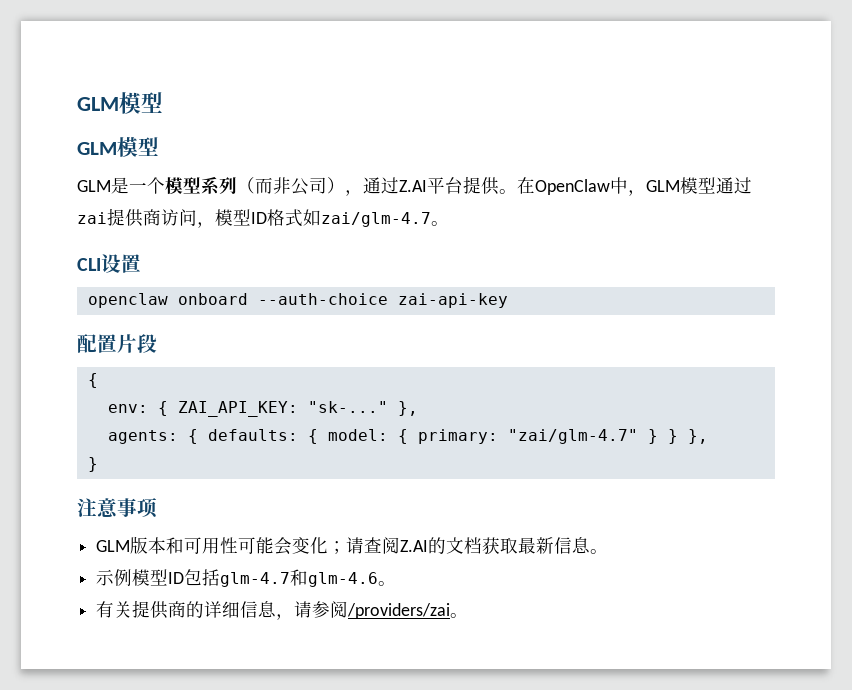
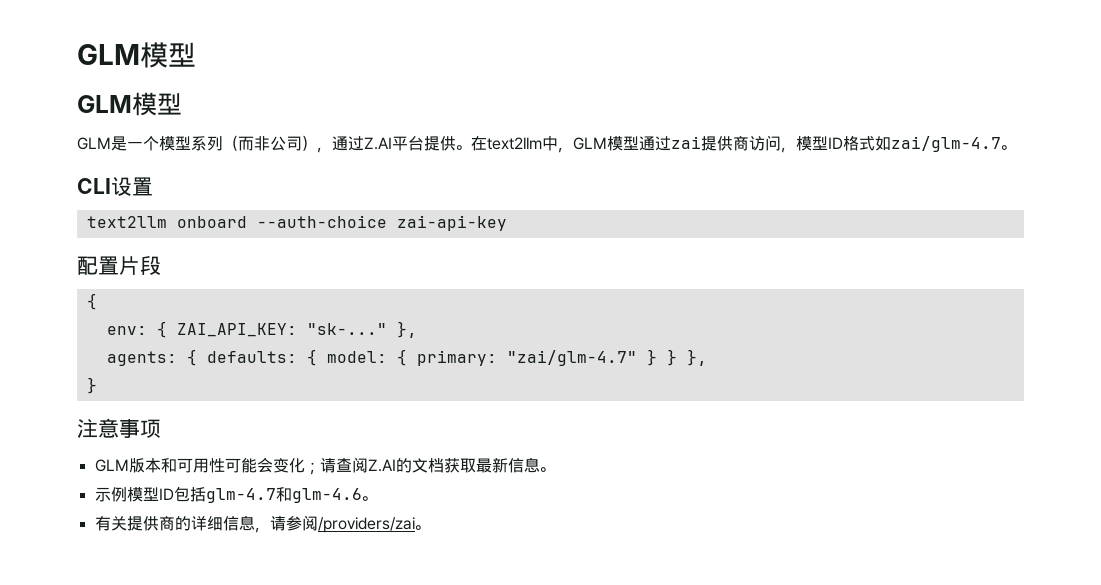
- 在OpenClaw中，GLM模型通过zai提供商访问，模型ID格式如zai/glm-4.7。
+ 在text2llm中，GLM模型通过zai提供商访问，模型ID格式如zai/glm-4.7。
- openclaw onboard --auth-choice zai-api-key
+ text2llm onboard --auth-choice zai-api-key

